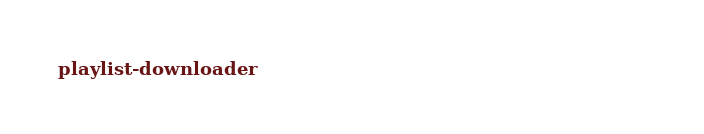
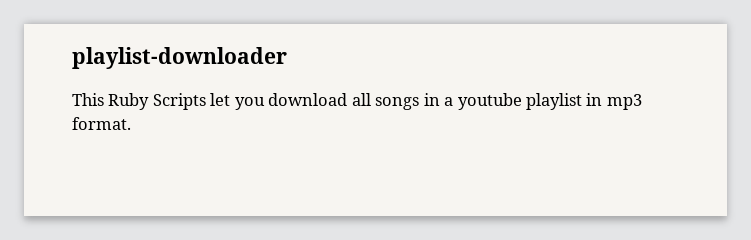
+ This Ruby Scripts let you download all songs in a youtube playlist in mp3 format.

